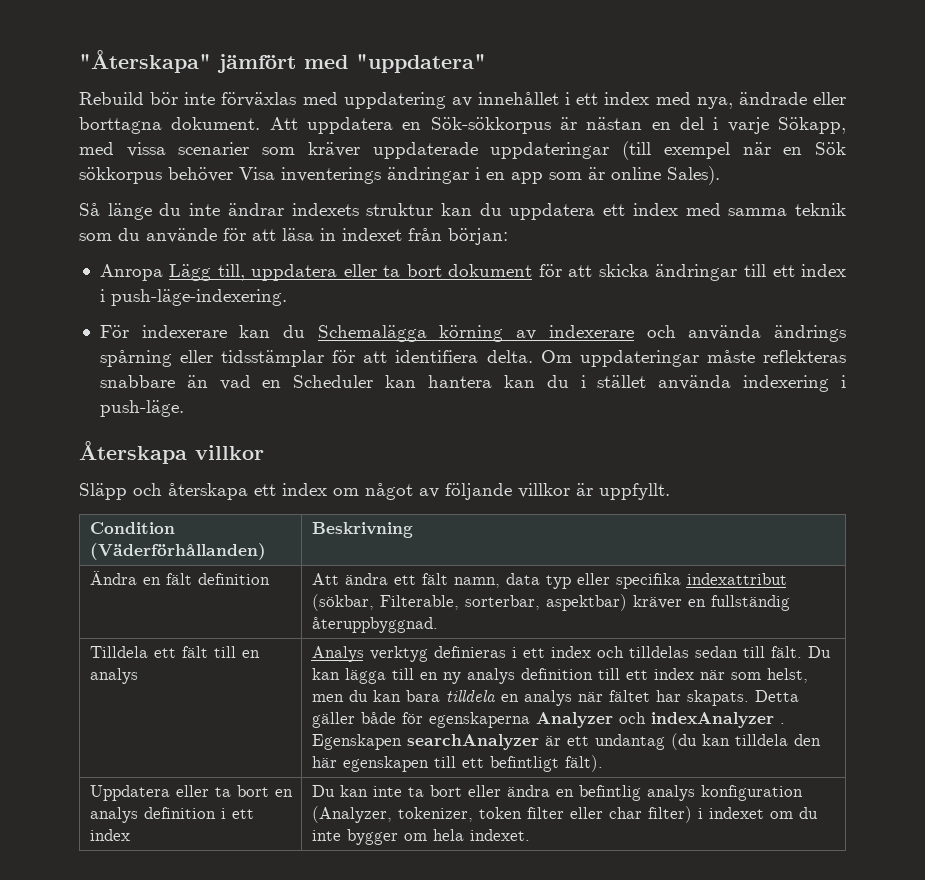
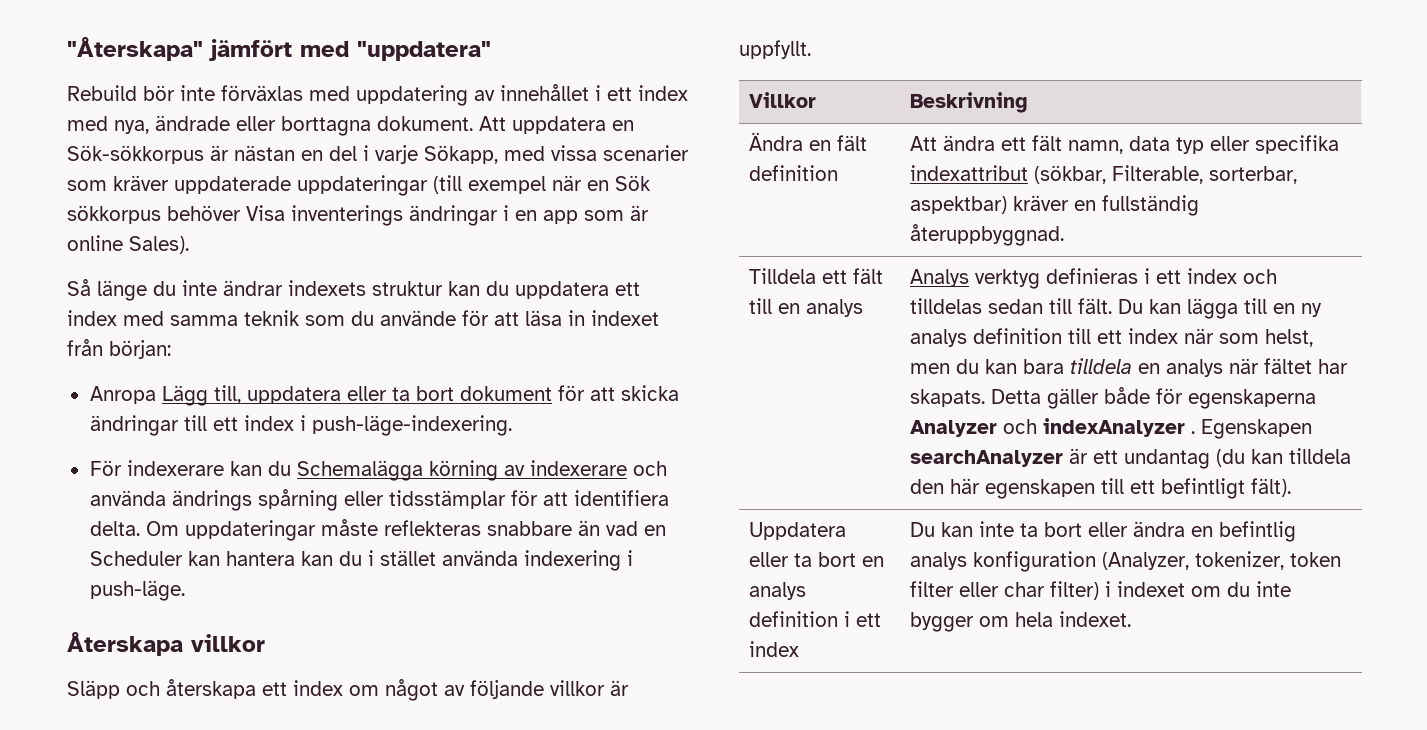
- Condition (Väderförhållanden) | Beskrivning
+ Villkor | Beskrivning

